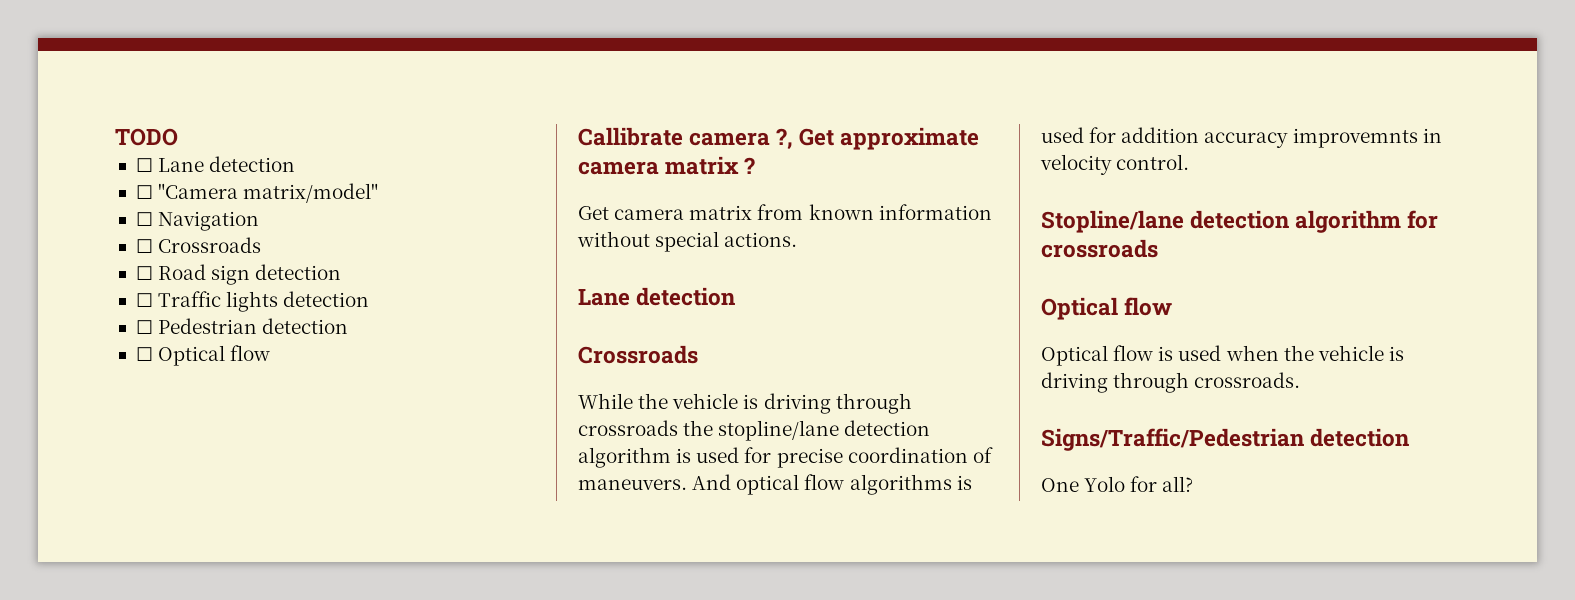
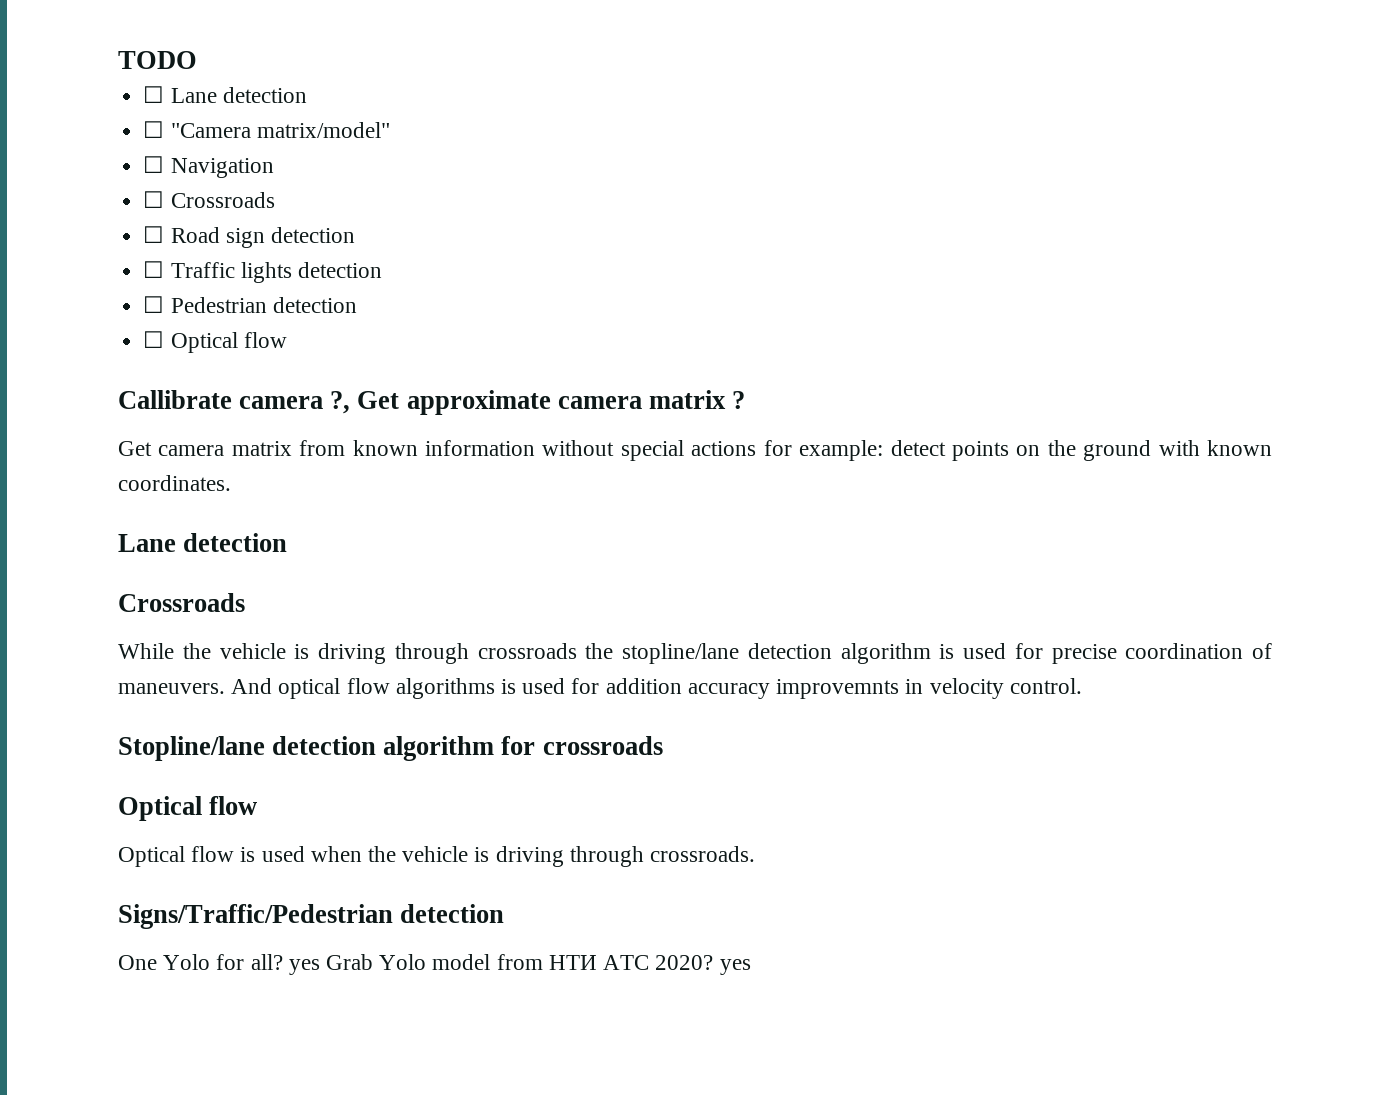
- Get camera matrix from known information without special actions.
+ Get camera matrix from known information without special actions for example: detect points on the ground with known coordinates.
- One Yolo for all?
+ One Yolo for all? yes Grab Yolo model from НТИ АТС 2020? yes

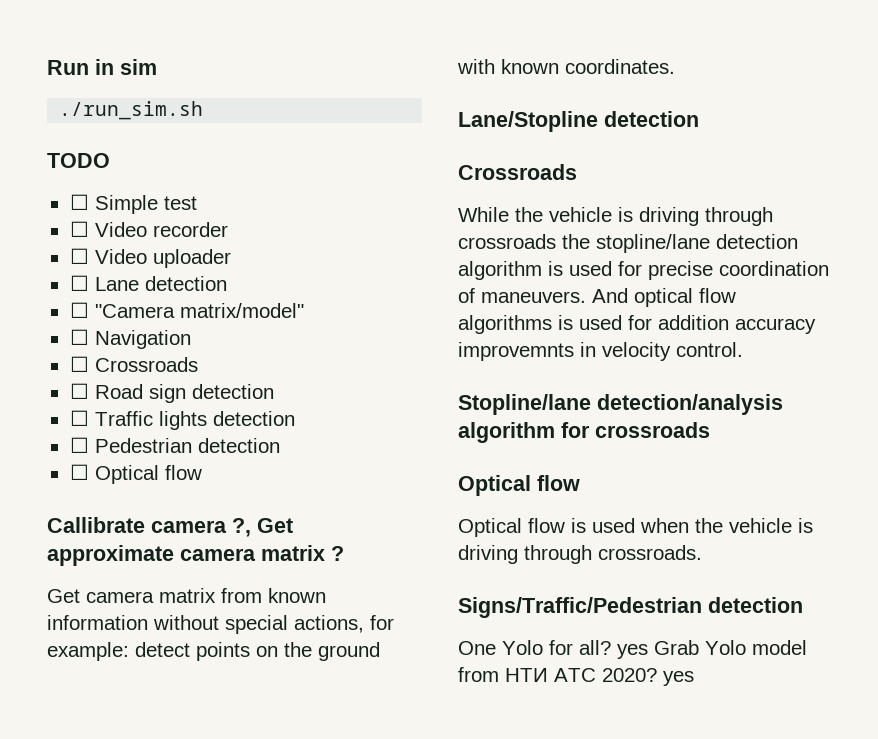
+ Run in sim
+ ./run_sim.sh
  TODO
+ ☐ Simple test
+ ☐ Video recorder
+ ☐ Video uploader
- Get camera matrix from known information without special actions for example: detect points on the ground with known coordinates.
- Lane detection
+ Get camera matrix from known information without special actions, for example: detect points on the ground with known coordinates.
+ Lane/Stopline detection
- Stopline/lane detection algorithm for crossroads
+ Stopline/lane detection/analysis algorithm for crossroads

